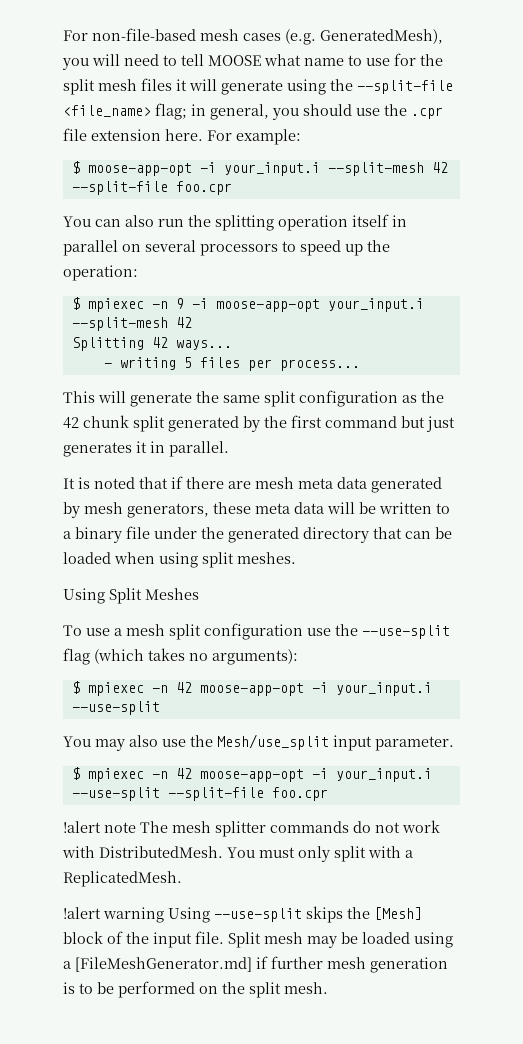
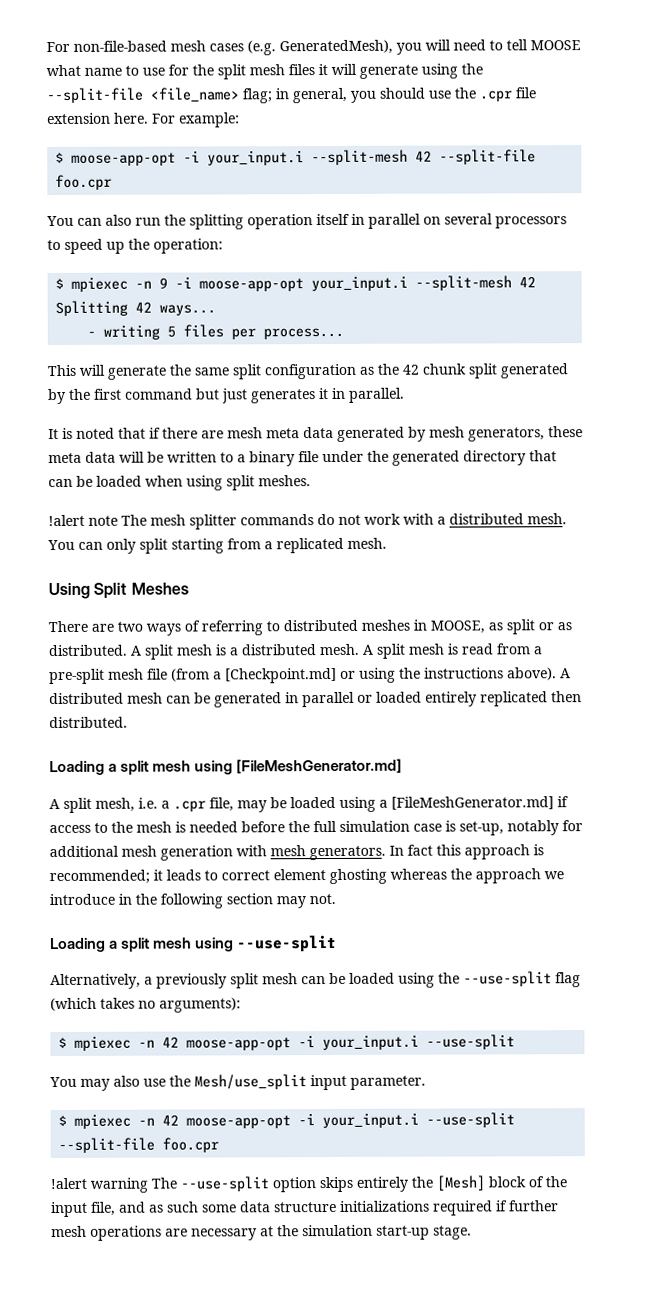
+ !alert note The mesh splitter commands do not work with a distributed mesh. You can only split starting from a replicated mesh.
  Using Split Meshes
- To use a mesh split configuration use the --use-split flag (which takes no arguments):
+ There are two ways of referring to distributed meshes in MOOSE, as split or as distributed. A split mesh is a distributed mesh. A split mesh is read from a pre-split mesh file (from a [Checkpoint.md] or using the instructions above). A distributed mesh can be generated in parallel or loaded entirely replicated then distributed.
+ Loading a split mesh using [FileMeshGenerator.md]
+ A split mesh, i.e. a .cpr file, may be loaded using a [FileMeshGenerator.md] if access to the mesh is needed before the full simulation case is set-up, notably for additional mesh generation with mesh generators. In fact this approach is recommended; it leads to correct element ghosting whereas the approach we introduce in the following section may not.
+ Loading a split mesh using --use-split
+ Alternatively, a previously split mesh can be loaded using the --use-split flag (which takes no arguments):
- !alert note The mesh splitter commands do not work with DistributedMesh. You must only split with a ReplicatedMesh.
- !alert warning Using --use-split skips the [Mesh] block of the input file. Split mesh may be loaded using a [FileMeshGenerator.md] if further mesh generation is to be performed on the split mesh.
+ !alert warning The --use-split option skips entirely the [Mesh] block of the input file, and as such some data structure initializations required if further mesh operations are necessary at the simulation start-up stage.

